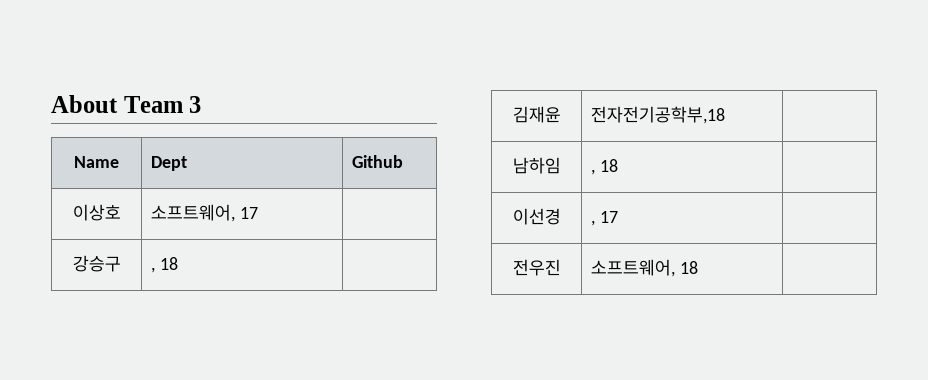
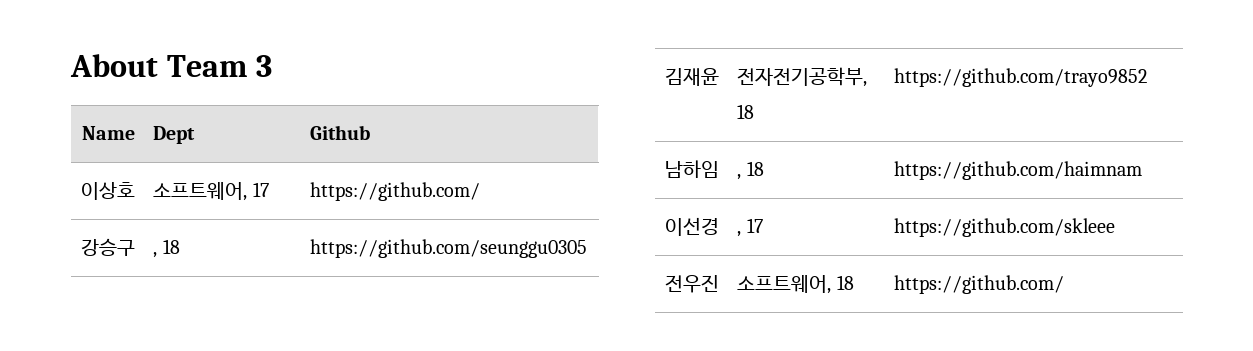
- 이상호 | 소프트웨어, 17 |
+ 이상호 | 소프트웨어, 17 | https://github.com/
- 강승구 | , 18 |
+ 강승구 | , 18 | https://github.com/seunggu0305
- 김재윤 | 전자전기공학부,18 |
+ 김재윤 | 전자전기공학부, 18 | https://github.com/trayo9852
- 남하임 | , 18 |
+ 남하임 | , 18 | https://github.com/haimnam
- 이선경 | , 17 |
+ 이선경 | , 17 | https://github.com/skleee
- 전우진 | 소프트웨어, 18 |
+ 전우진 | 소프트웨어, 18 | https://github.com/

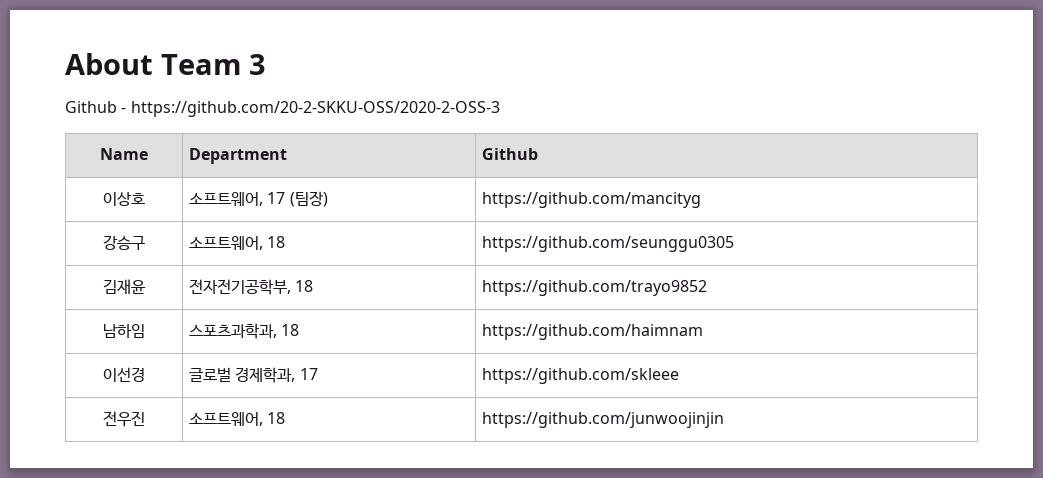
+ Github - https://github.com/20-2-SKKU-OSS/2020-2-OSS-3
- Name | Dept | Github
+ Name | Department | Github
- 이상호 | 소프트웨어, 17 | https://github.com/
+ 이상호 | 소프트웨어, 17 (팀장) | https://github.com/mancityg
- 강승구 | , 18 | https://github.com/seunggu0305
+ 강승구 | 소프트웨어, 18 | https://github.com/seunggu0305
- 남하임 | , 18 | https://github.com/haimnam
+ 남하임 | 스포츠과학과, 18 | https://github.com/haimnam
- 이선경 | , 17 | https://github.com/skleee
+ 이선경 | 글로벌 경제학과, 17 | https://github.com/skleee
- 전우진 | 소프트웨어, 18 | https://github.com/
+ 전우진 | 소프트웨어, 18 | https://github.com/junwoojinjin

